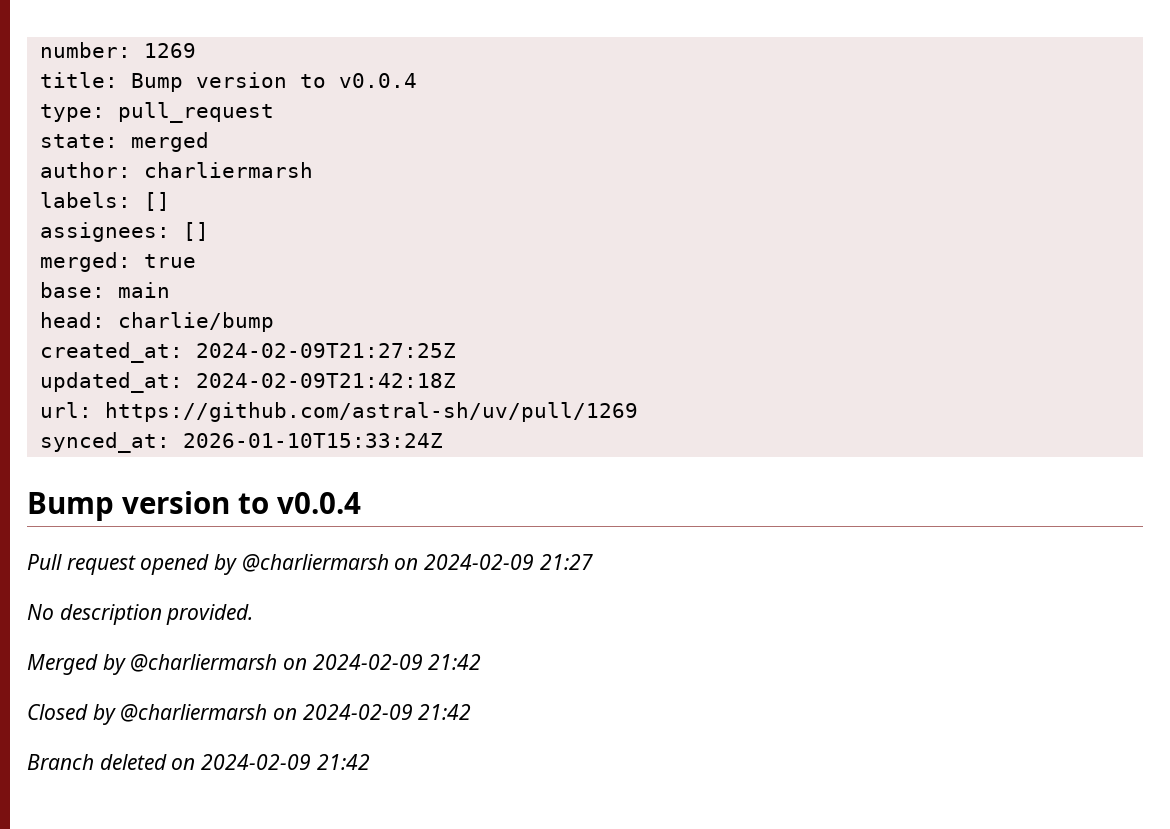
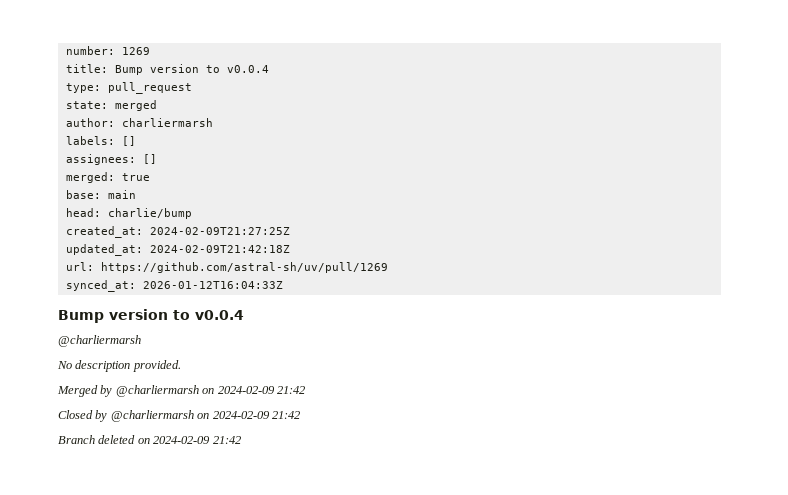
- synced_at: 2026-01-10T15:33:24Z
+ synced_at: 2026-01-12T16:04:33Z
  Bump version to v0.0.4
- Pull request opened by @charliermarsh on 2024-02-09 21:27
+ @charliermarsh

